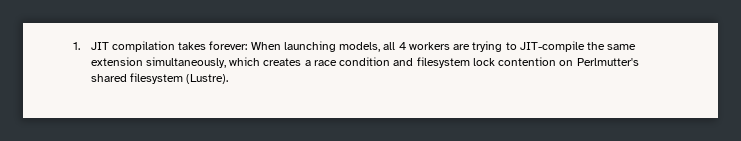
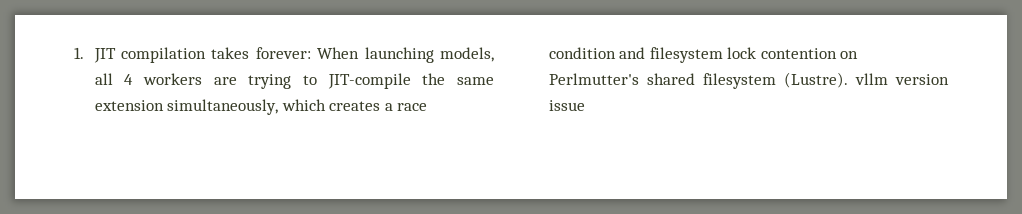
- 1. JIT compilation takes forever: When launching models, all 4 workers are trying to JIT-compile the same extension simultaneously, which creates a race condition and filesystem lock contention on Perlmutter's shared filesystem (Lustre).
+ 1. JIT compilation takes forever: When launching models, all 4 workers are trying to JIT-compile the same extension simultaneously, which creates a race condition and filesystem lock contention on Perlmutter's shared filesystem (Lustre). vllm version issue

